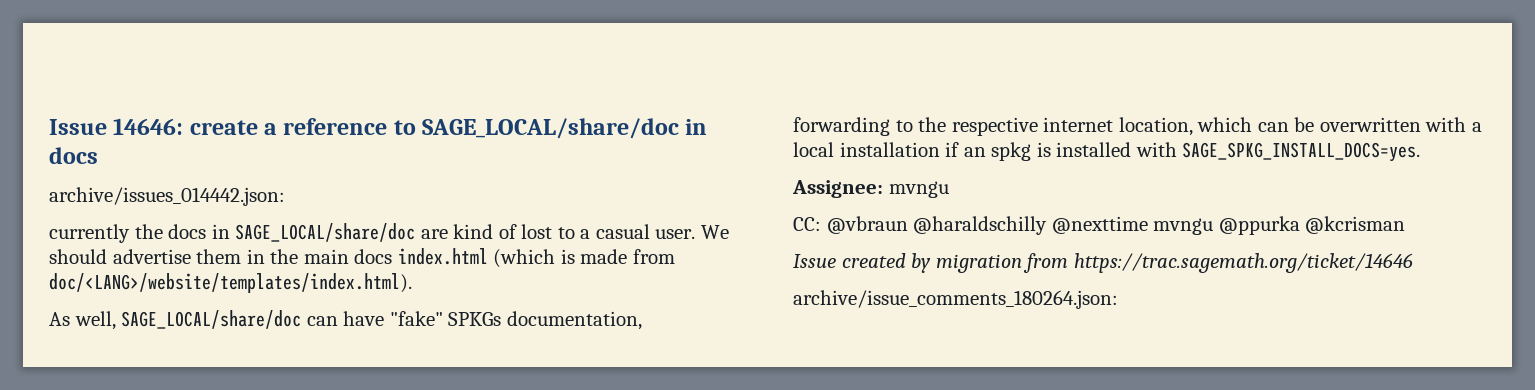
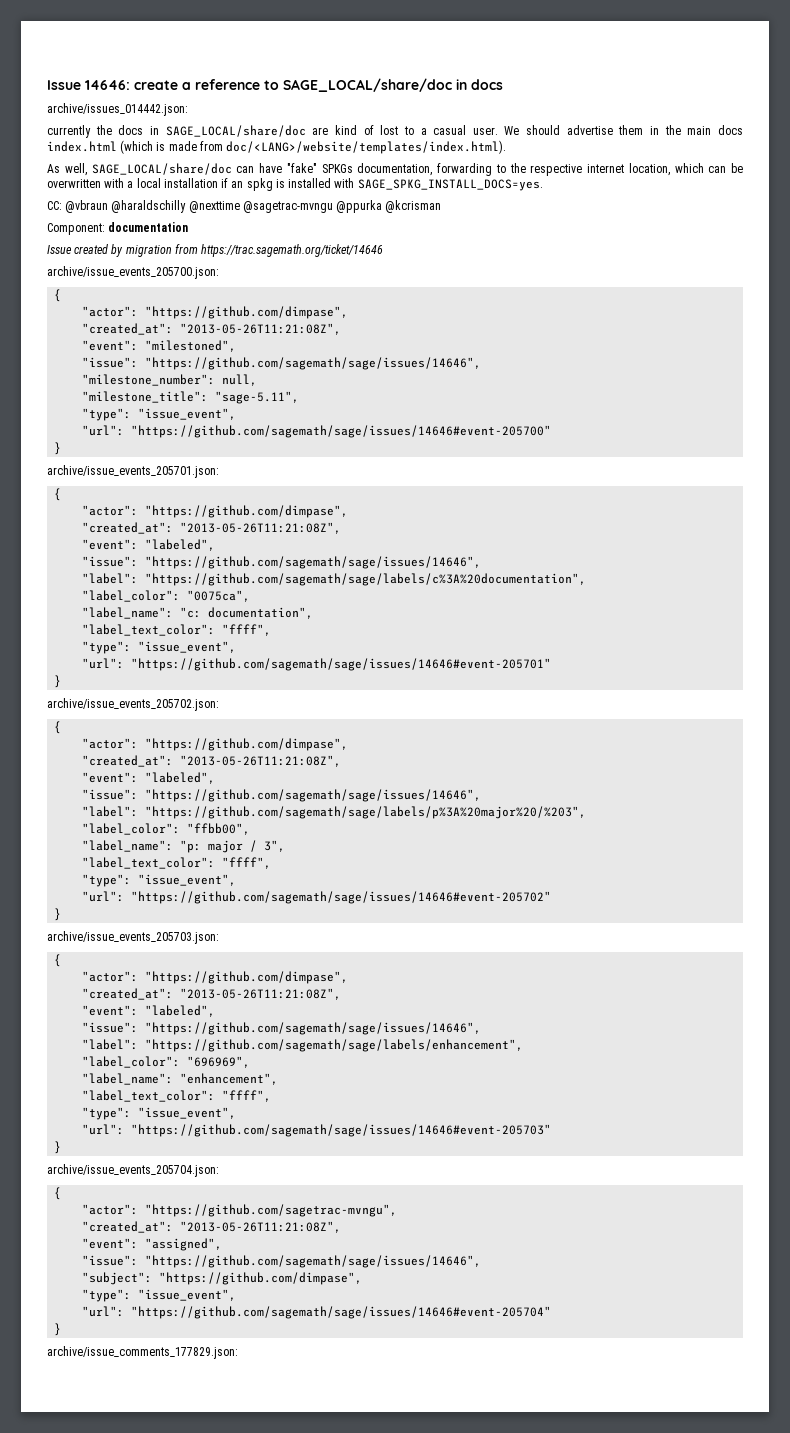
- Assignee: mvngu
- CC: @vbraun @haraldschilly @nexttime mvngu @ppurka @kcrisman
+ CC: @vbraun @haraldschilly @nexttime @sagetrac-mvngu @ppurka @kcrisman
+ Component: documentation
- archive/issue_comments_180264.json:
+ archive/issue_events_205700.json:
+ {
+ "actor": "https://github.com/dimpase",
+ "created_at": "2013-05-26T11:21:08Z",
+ "event": "milestoned",
+ "issue": "https://github.com/sagemath/sage/issues/14646",
+ "milestone_number": null,
+ "milestone_title": "sage-5.11",
+ "type": "issue_event",
+ "url": "https://github.com/sagemath/sage/issues/14646#event-205700"
+ }
+ archive/issue_events_205701.json:
+ {
+ "actor": "https://github.com/dimpase",
+ "created_at": "2013-05-26T11:21:08Z",
+ "event": "labeled",
+ "issue": "https://github.com/sagemath/sage/issues/14646",
+ "label": "https://github.com/sagemath/sage/labels/c%3A%20documentation",
+ "label_color": "0075ca",
+ "label_name": "c: documentation",
+ "label_text_color": "ffff",
+ "type": "issue_event",
+ "url": "https://github.com/sagemath/sage/issues/14646#event-205701"
+ }
+ archive/issue_events_205702.json:
+ {
+ "actor": "https://github.com/dimpase",
+ "created_at": "2013-05-26T11:21:08Z",
+ "event": "labeled",
+ "issue": "https://github.com/sagemath/sage/issues/14646",
+ "label": "https://github.com/sagemath/sage/labels/p%3A%20major%20/%203",
+ "label_color": "ffbb00",
+ "label_name": "p: major / 3",
+ "label_text_color": "ffff",
+ "type": "issue_event",
+ "url": "https://github.com/sagemath/sage/issues/14646#event-205702"
+ }
+ archive/issue_events_205703.json:
+ {
+ "actor": "https://github.com/dimpase",
+ "created_at": "2013-05-26T11:21:08Z",
+ "event": "labeled",
+ "issue": "https://github.com/sagemath/sage/issues/14646",
+ "label": "https://github.com/sagemath/sage/labels/enhancement",
+ "label_color": "696969",
+ "label_name": "enhancement",
+ "label_text_color": "ffff",
+ "type": "issue_event",
+ "url": "https://github.com/sagemath/sage/issues/14646#event-205703"
+ }
+ archive/issue_events_205704.json:
+ {
+ "actor": "https://github.com/sagetrac-mvngu",
+ "created_at": "2013-05-26T11:21:08Z",
+ "event": "assigned",
+ "issue": "https://github.com/sagemath/sage/issues/14646",
+ "subject": "https://github.com/dimpase",
+ "type": "issue_event",
+ "url": "https://github.com/sagemath/sage/issues/14646#event-205704"
+ }
+ archive/issue_comments_177829.json:

